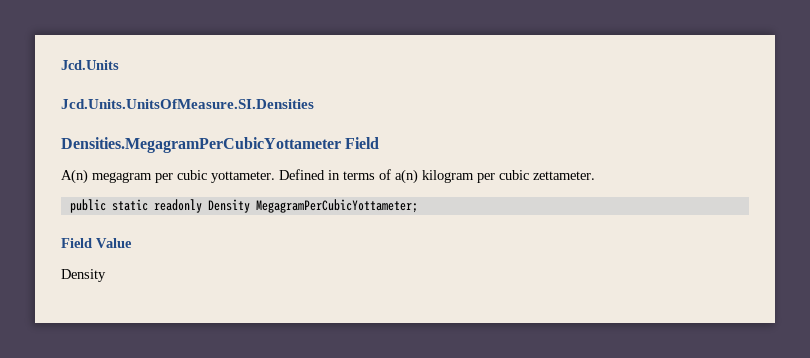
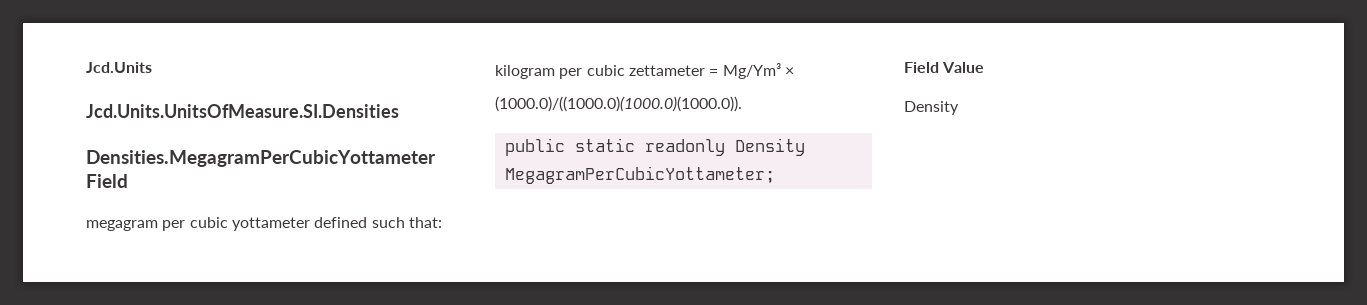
- A(n) megagram per cubic yottameter. Defined in terms of a(n) kilogram per cubic zettameter.
+ megagram per cubic yottameter defined such that: kilogram per cubic zettameter = Mg/Ym³ ×
+ (1000.0)/((1000.0)(1000.0)(1000.0)).

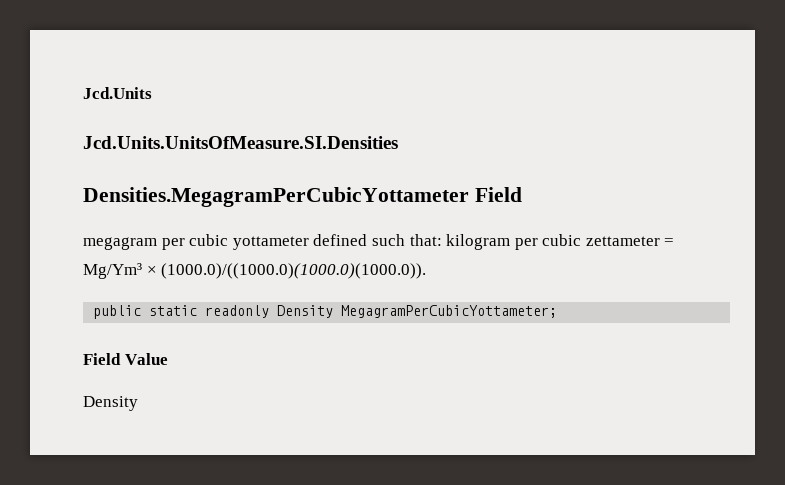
- megagram per cubic yottameter defined such that: kilogram per cubic zettameter = Mg/Ym³ ×
- (1000.0)/((1000.0)(1000.0)(1000.0)).
+ megagram per cubic yottameter defined such that: kilogram per cubic zettameter = Mg/Ym³ × (1000.0)/((1000.0)(1000.0)(1000.0)).

